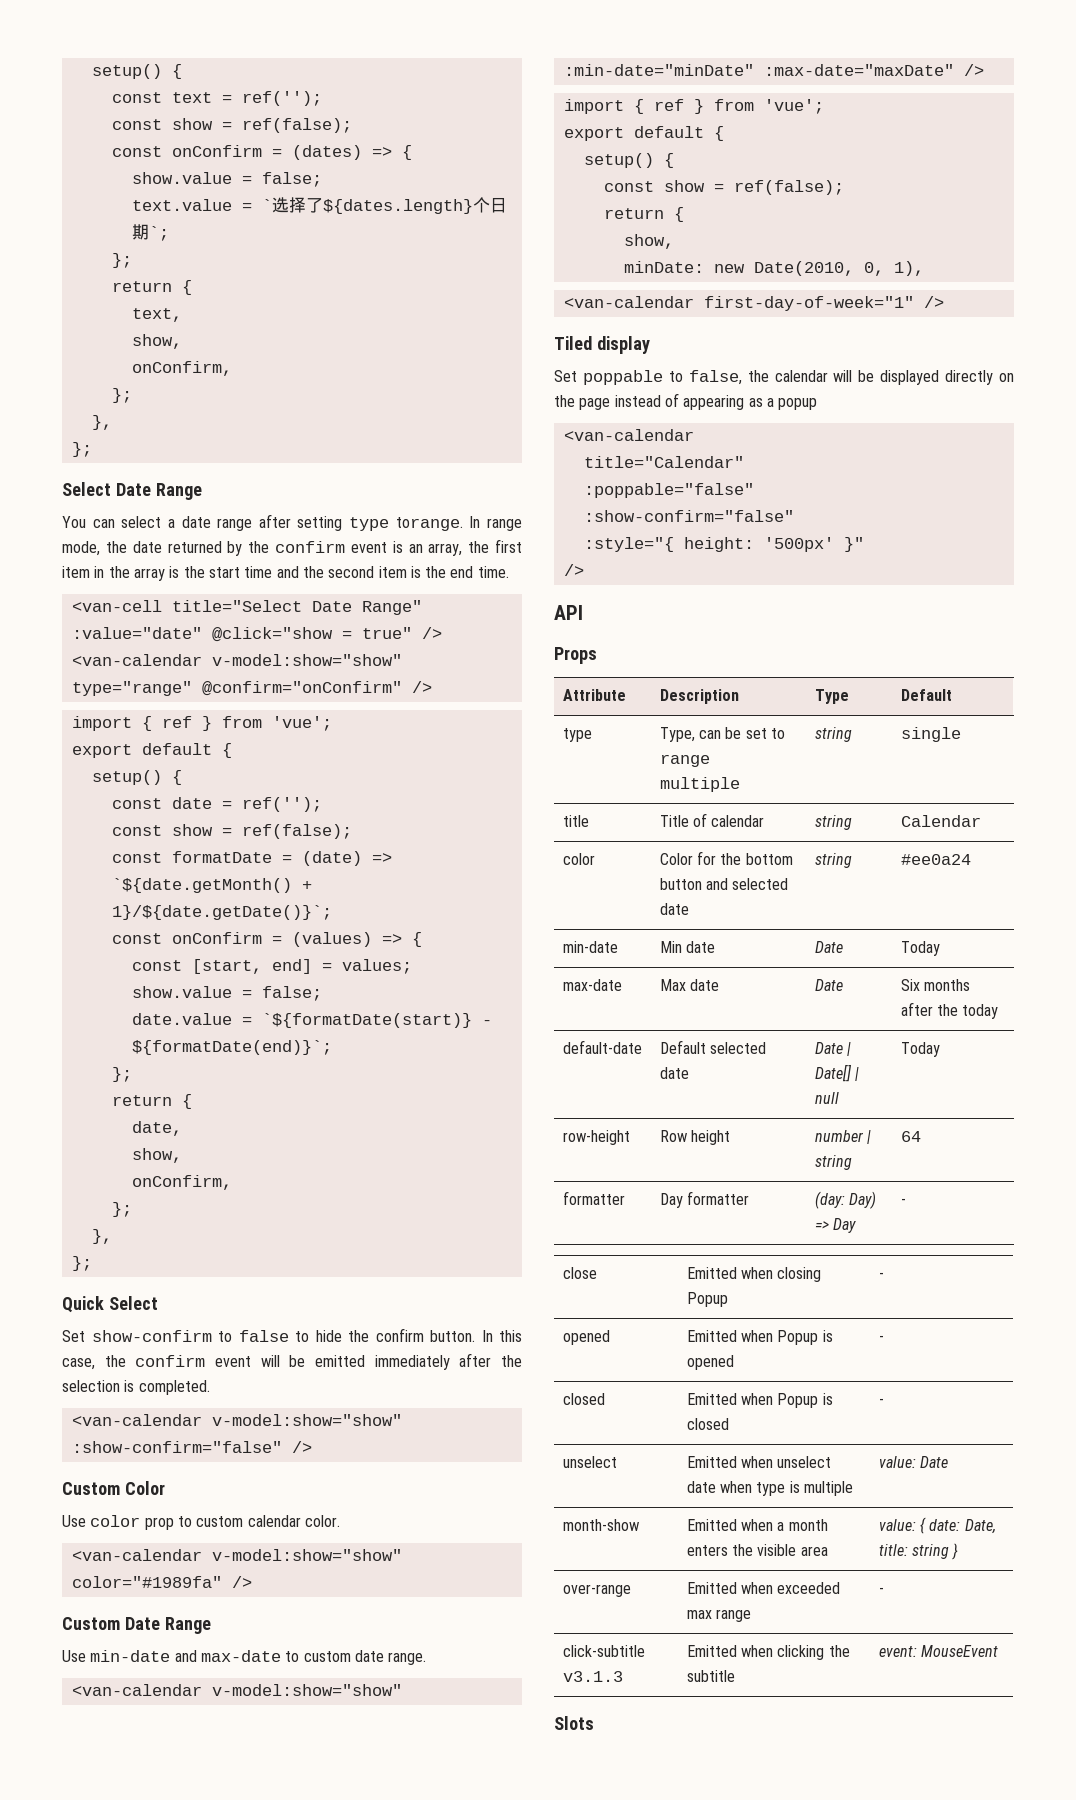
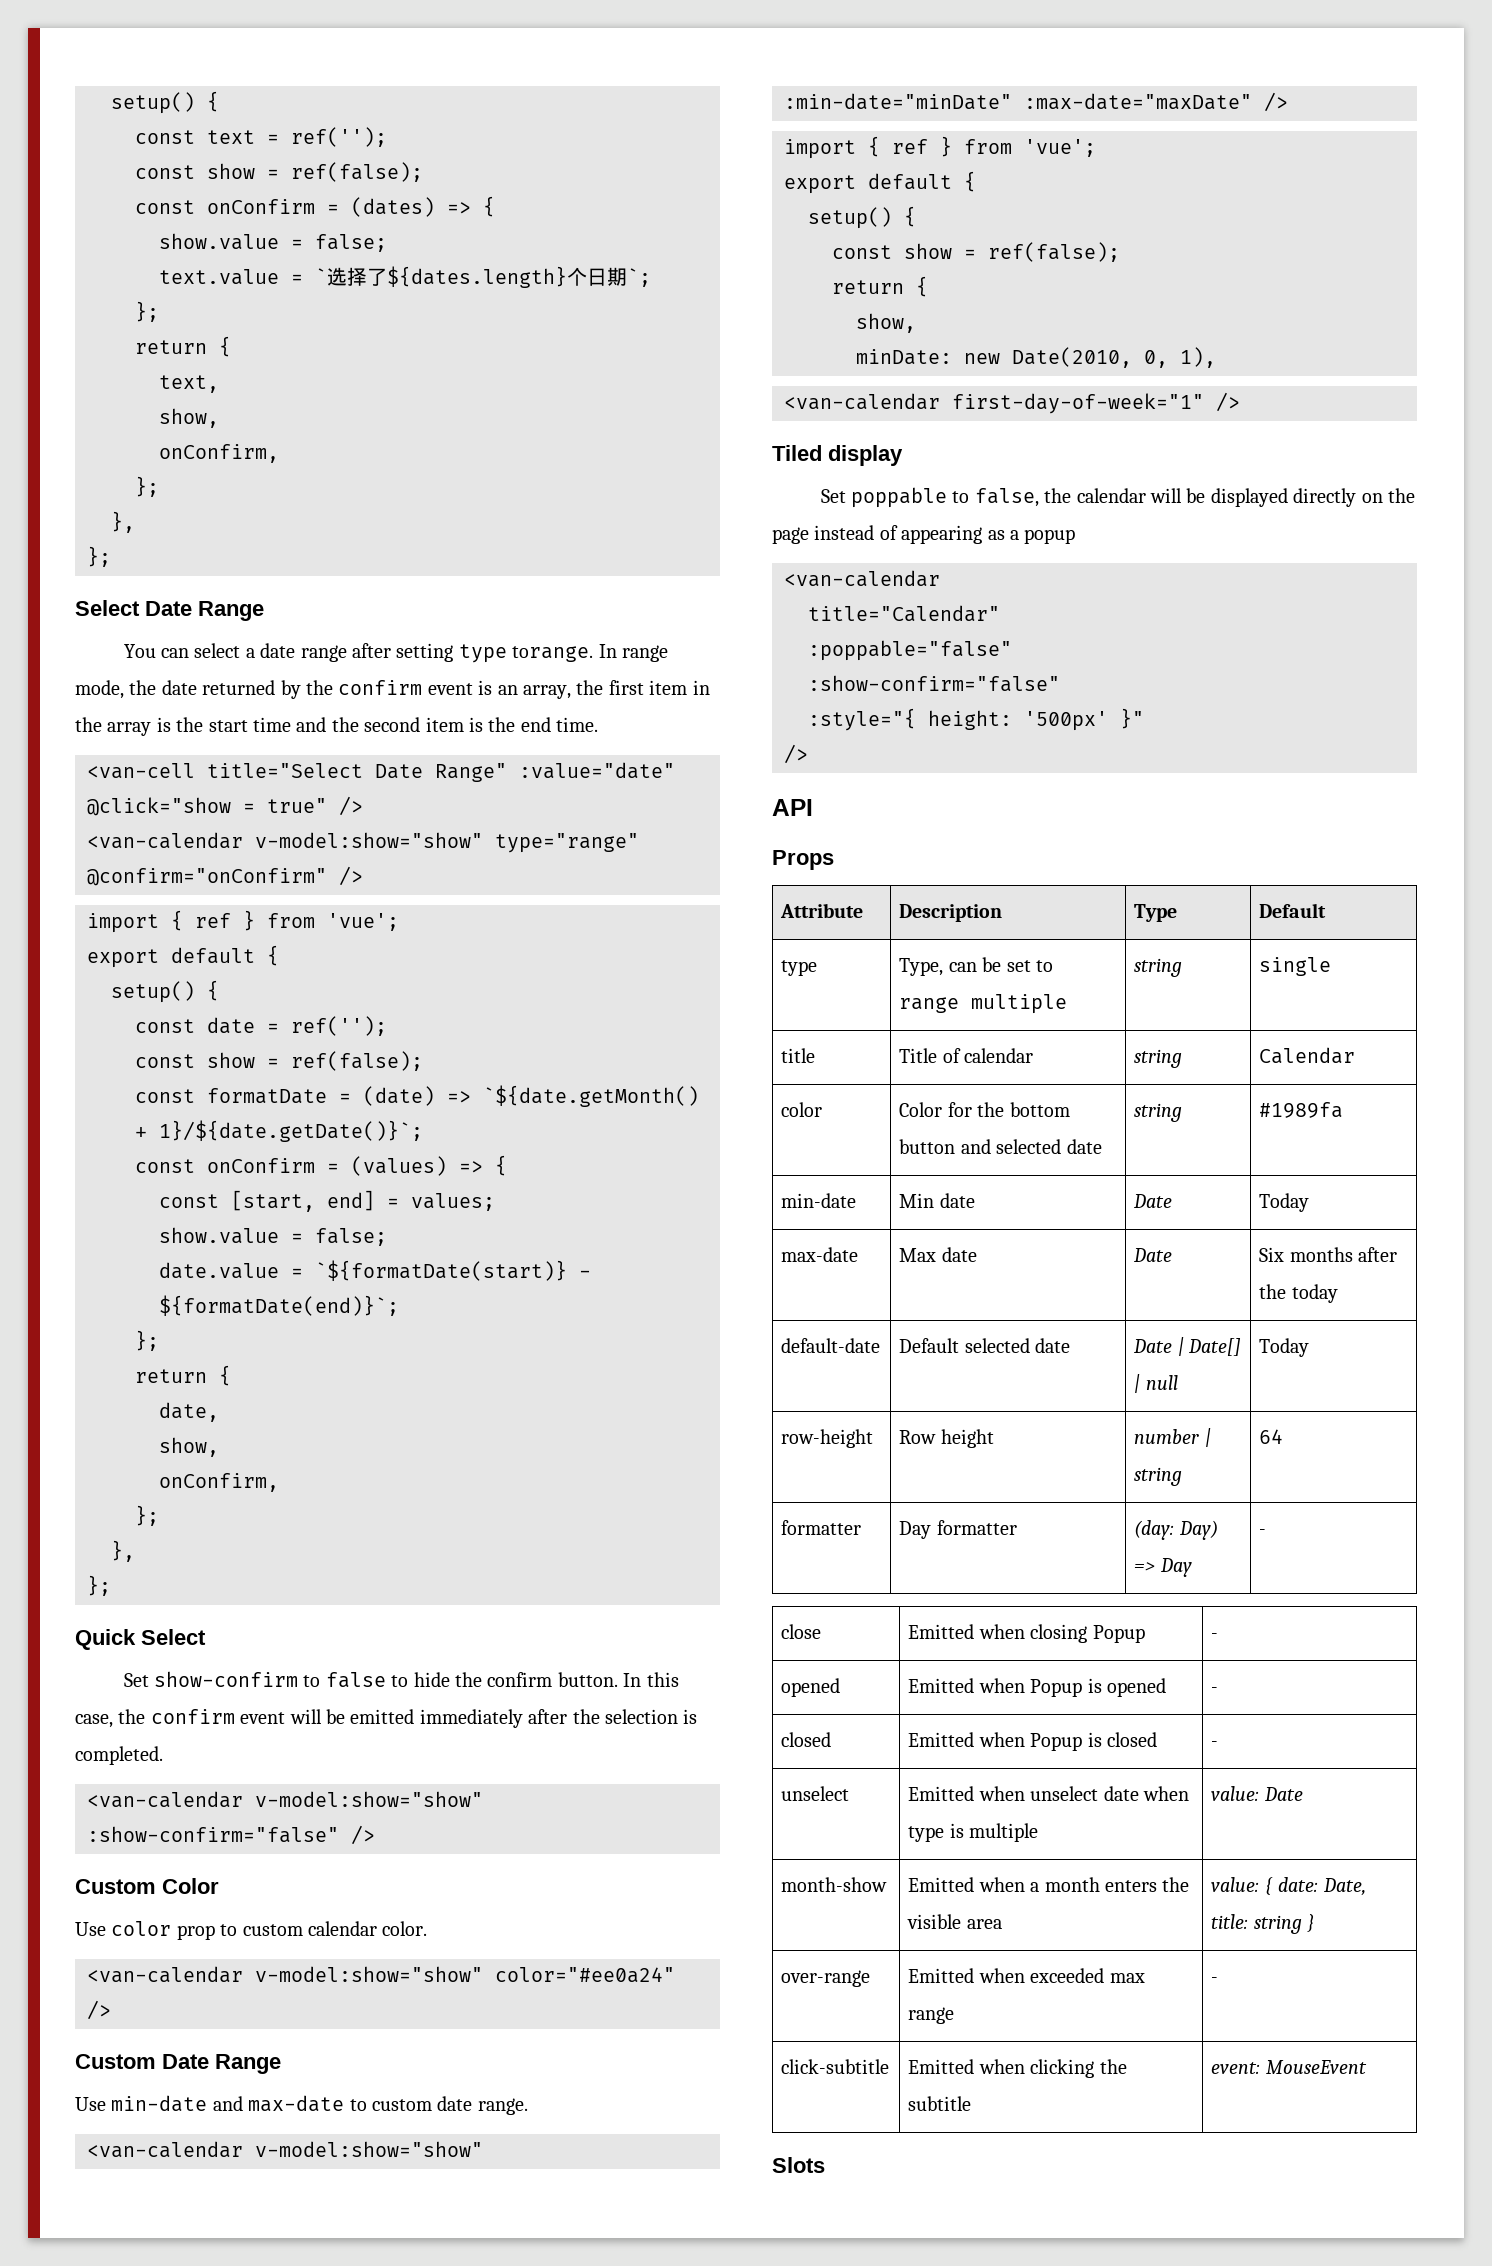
- <van-calendar v-model:show="show" color="#1989fa" />
+ <van-calendar v-model:show="show" color="#ee0a24" />
- color | Color for the bottom button and selected date | string | #ee0a24
+ color | Color for the bottom button and selected date | string | #1989fa
- click-subtitle v3.1.3 | Emitted when clicking the subtitle | event: MouseEvent
+ click-subtitle | Emitted when clicking the subtitle | event: MouseEvent

